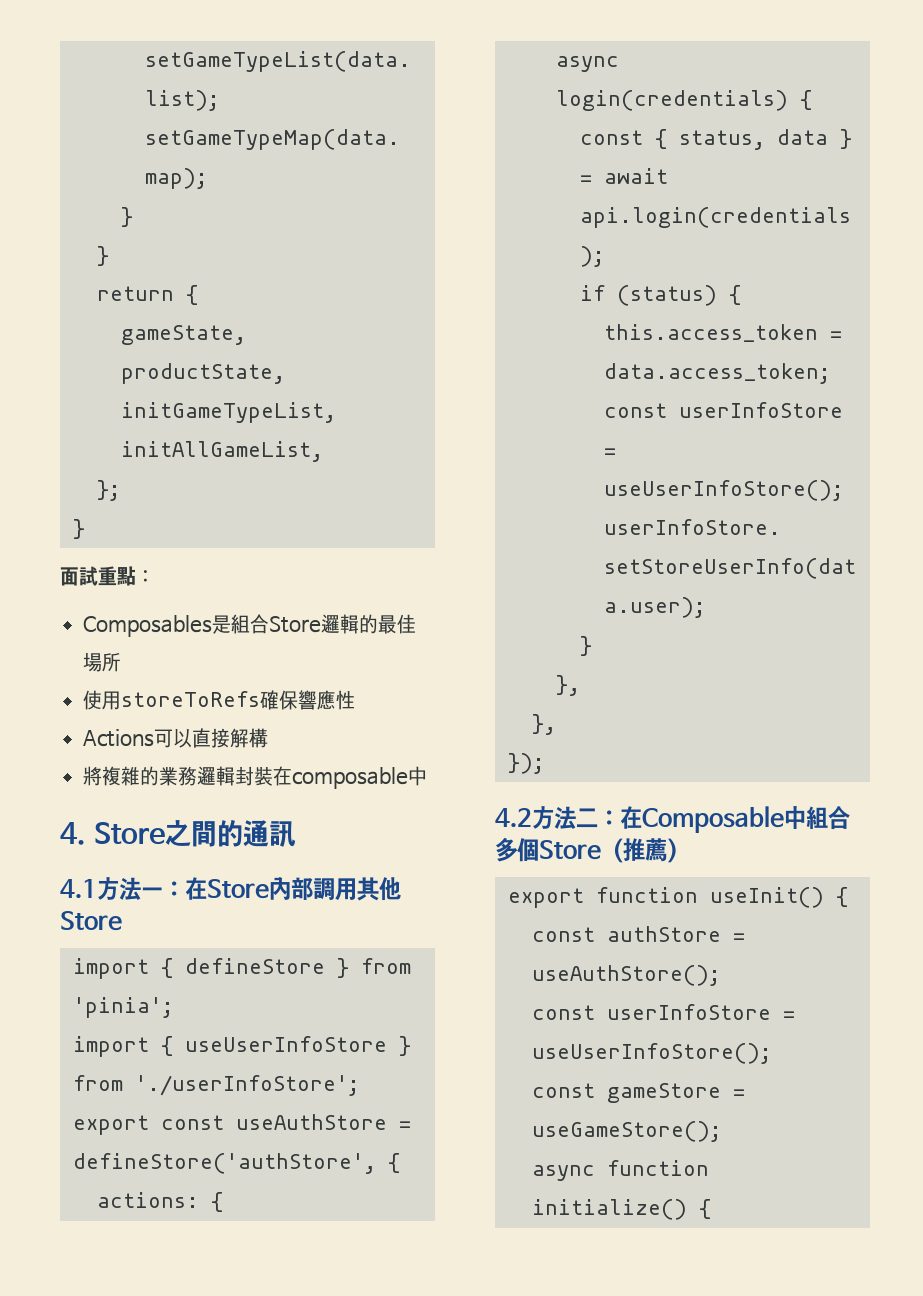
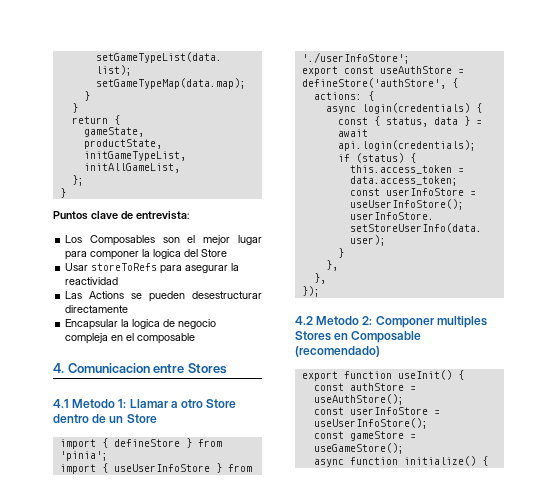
- 面試重點：
- Composables是組合Store邏輯的最佳場所
- 使用storeToRefs確保響應性
- Actions可以直接解構
- 將複雜的業務邏輯封裝在composable中
+ Puntos clave de entrevista:
+ Los Composables son el mejor lugar para componer la logica del Store
+ Usar storeToRefs para asegurar la reactividad
+ Las Actions se pueden desestructurar directamente
+ Encapsular la logica de negocio compleja en el composable
- 4. Store之間的通訊
- 4.1方法一：在Store內部調用其他Store
+ 4. Comunicacion entre Stores
+ 4.1 Metodo 1: Llamar a otro Store dentro de un Store
- 4.2方法二：在Composable中組合多個Store（推薦）
+ 4.2 Metodo 2: Componer multiples Stores en Composable (recomendado)

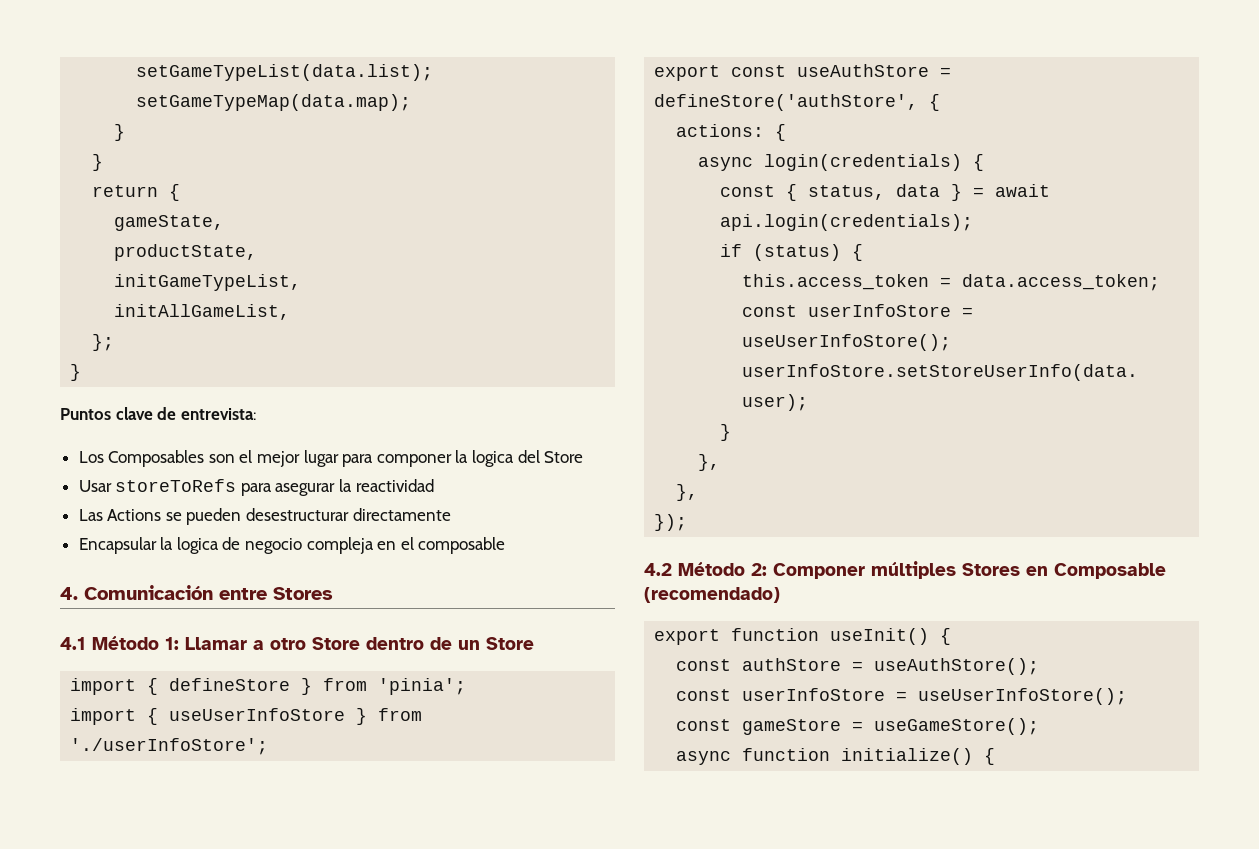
- 4. Comunicacion entre Stores
+ 4. Comunicación entre Stores
- 4.1 Metodo 1: Llamar a otro Store dentro de un Store
+ 4.1 Método 1: Llamar a otro Store dentro de un Store
- 4.2 Metodo 2: Componer multiples Stores en Composable (recomendado)
+ 4.2 Método 2: Componer múltiples Stores en Composable (recomendado)

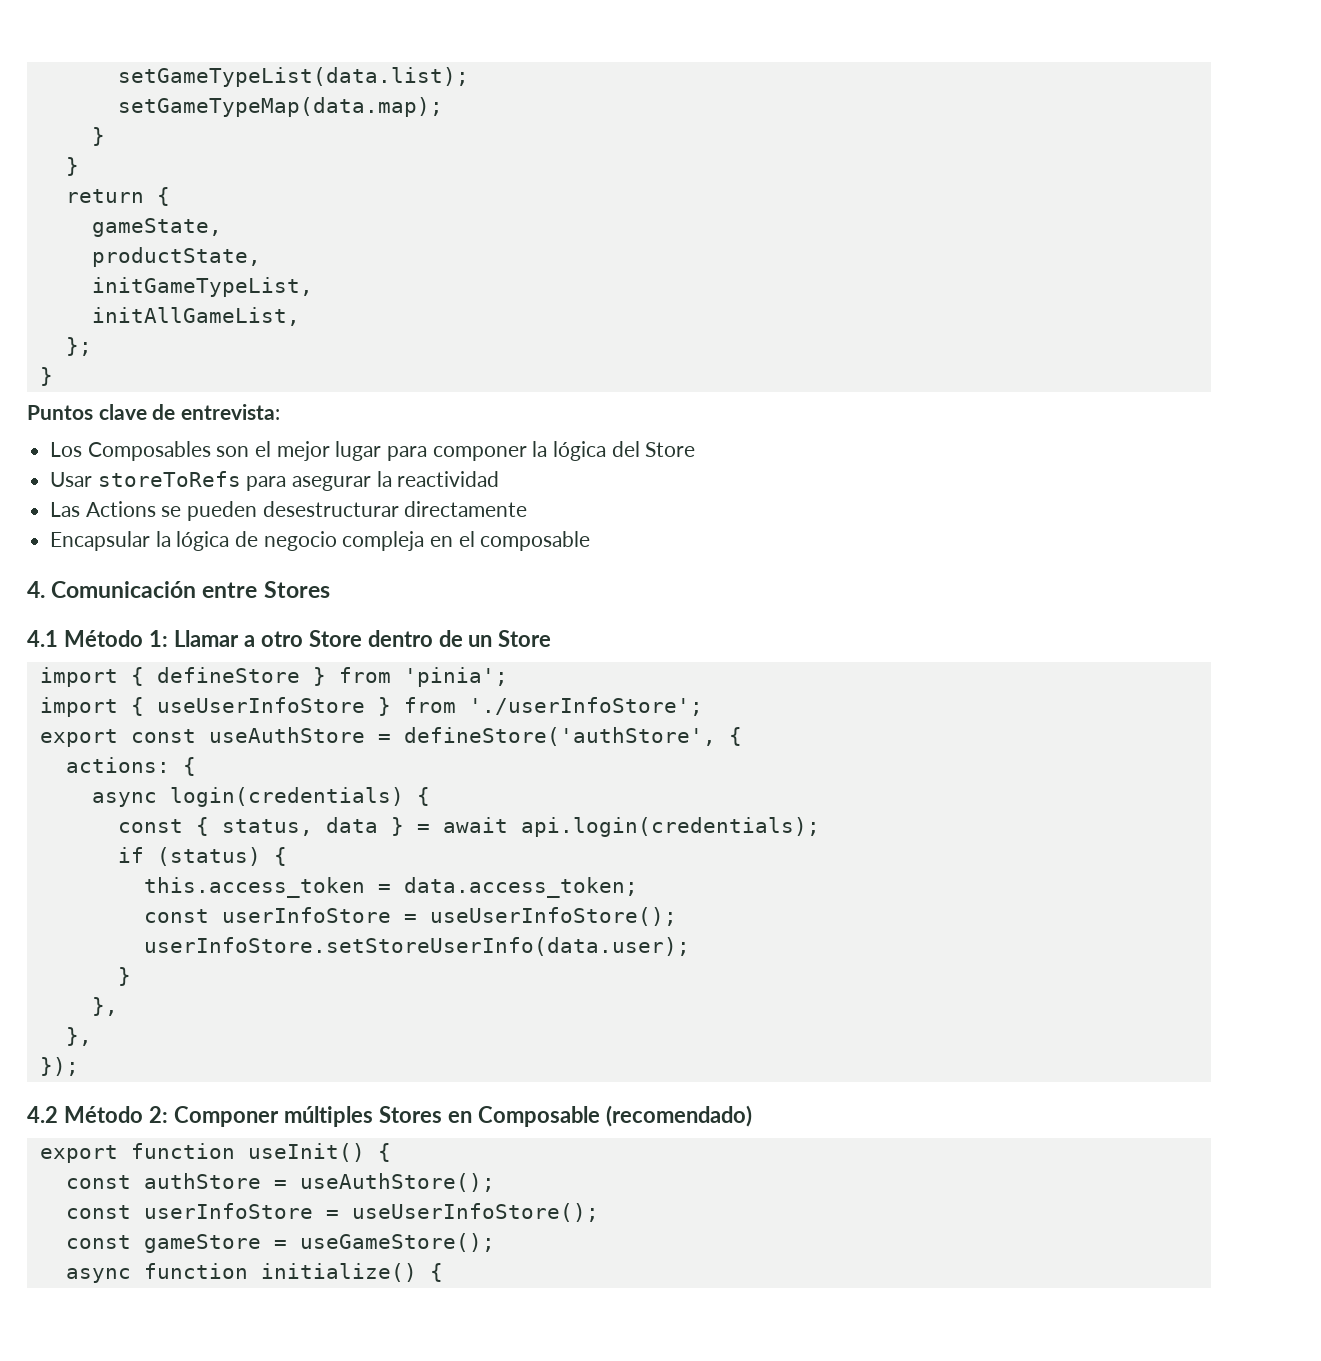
- Los Composables son el mejor lugar para componer la logica del Store
+ Los Composables son el mejor lugar para componer la lógica del Store
- Encapsular la logica de negocio compleja en el composable
+ Encapsular la lógica de negocio compleja en el composable

